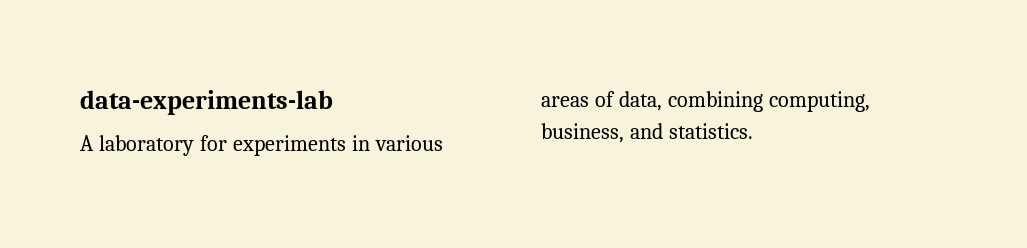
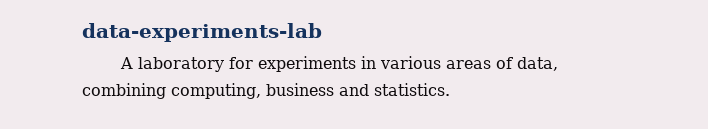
- A laboratory for experiments in various areas of data, combining computing, business, and statistics.
+ A laboratory for experiments in various areas of data, combining computing, business and statistics.

